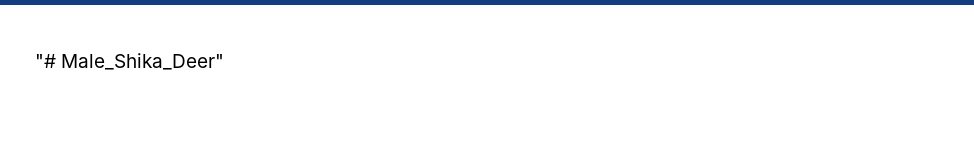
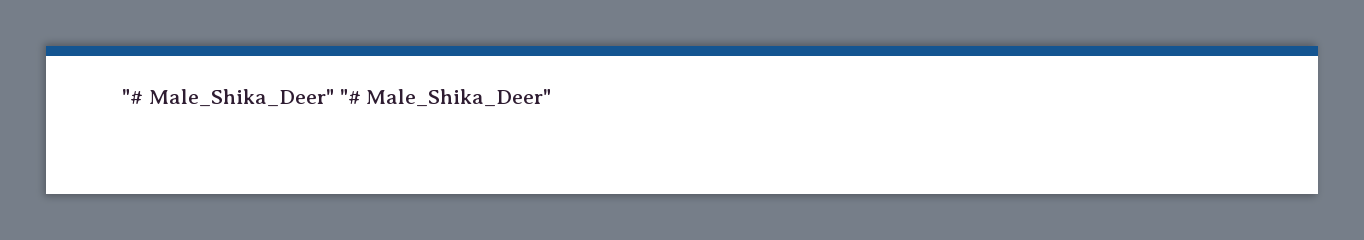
- "# Male_Shika_Deer"
+ "# Male_Shika_Deer" "# Male_Shika_Deer"

